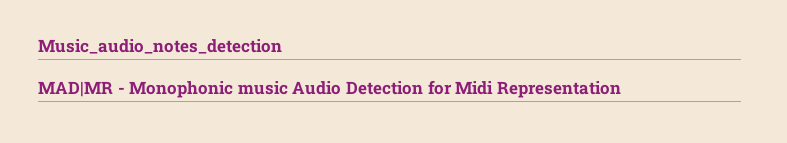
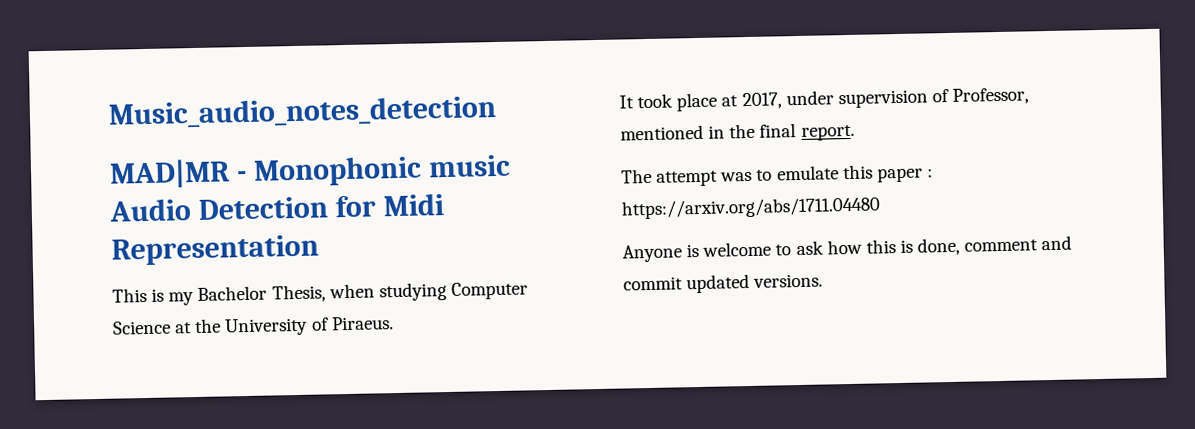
+ This is my Bachelor Thesis, when studying Computer Science at the University of Piraeus.
+ It took place at 2017, under supervision of Professor, mentioned in the final report.
+ The attempt was to emulate this paper : https://arxiv.org/abs/1711.04480
+ Anyone is welcome to ask how this is done, comment and commit updated versions.

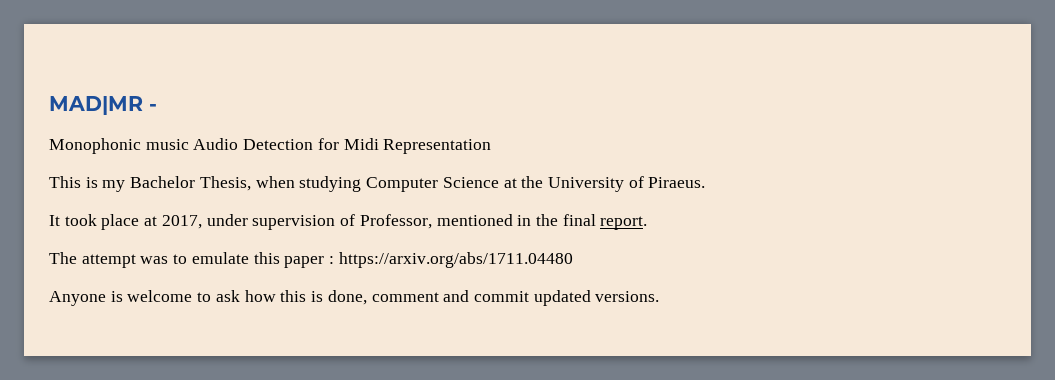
- Music_audio_notes_detection
- MAD|MR - Monophonic music Audio Detection for Midi Representation
+ MAD|MR -
+ Monophonic music Audio Detection for Midi Representation

